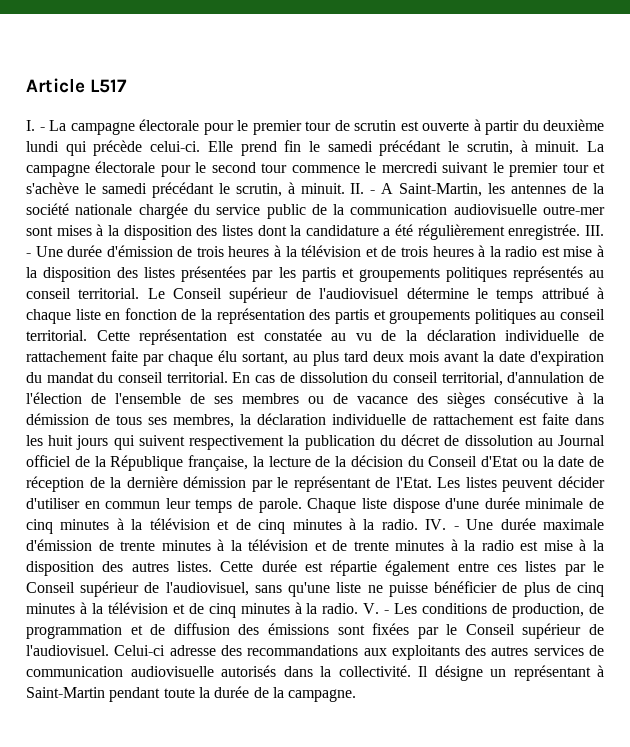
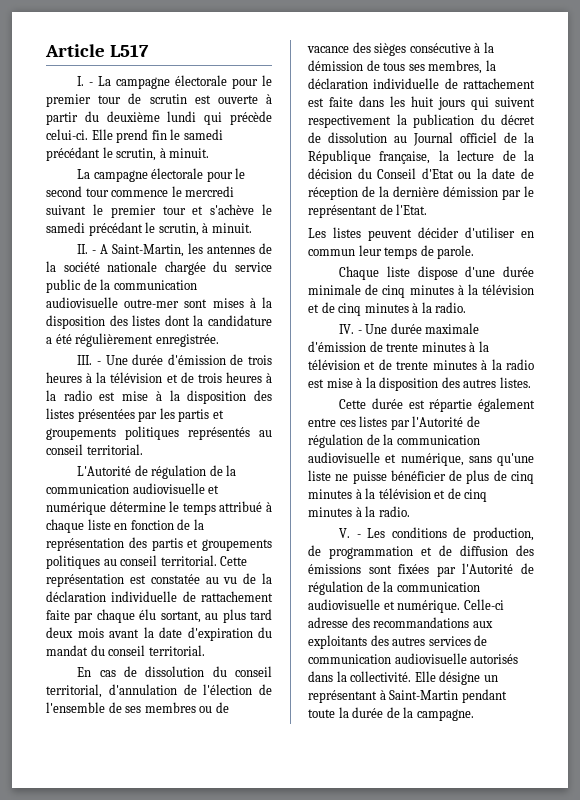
- Elle prend fin le samedi précédant le scrutin, à minuit. La campagne électorale pour le second tour commence le mercredi suivant le premier tour et s'achève le samedi précédant le scrutin, à minuit. II. - A Saint-Martin, les antennes de la société nationale chargée du service public de la communication audiovisuelle outre-mer sont mises à la disposition des listes dont la candidature a été régulièrement enregistrée. III. - Une durée d'émission de trois heures à la télévision et de trois heures à la radio est mise à la disposition des listes présentées par les partis et groupements politiques représentés au conseil territorial. Le Conseil supérieur de l'audiovisuel détermine le temps attribué à chaque liste en fonction de la représentation des partis et groupements politiques au conseil territorial.
+ Elle prend fin le samedi précédant le scrutin, à minuit.
+ La campagne électorale pour le second tour commence le mercredi suivant le premier tour et s'achève le samedi précédant le scrutin, à minuit.
+ II. - A Saint-Martin, les antennes de la société nationale chargée du service public de la communication audiovisuelle outre-mer sont mises à la disposition des listes dont la candidature a été régulièrement enregistrée.
+ III. - Une durée d'émission de trois heures à la télévision et de trois heures à la radio est mise à la disposition des listes présentées par les partis et groupements politiques représentés au conseil territorial.
+ L'Autorité de régulation de la communication audiovisuelle et numérique détermine le temps attribué à chaque liste en fonction de la représentation des partis et groupements politiques au conseil territorial.
- Cette représentation est constatée au vu de la déclaration individuelle de rattachement faite par chaque élu sortant, au plus tard deux mois avant la date d'expiration du mandat du conseil territorial. En cas de dissolution du conseil territorial, d'annulation de l'élection de l'ensemble de ses membres ou de vacance des sièges consécutive à la démission de tous ses membres, la déclaration individuelle de rattachement est faite dans les huit jours qui suivent respectivement la publication du décret de dissolution au Journal officiel de la République française, la lecture de la décision du Conseil d'Etat ou la date de réception de la dernière démission par le représentant de l'Etat. Les listes peuvent décider d'utiliser en commun leur temps de parole. Chaque liste dispose d'une durée minimale de cinq minutes à la télévision et de cinq minutes à la radio. IV. - Une durée maximale d'émission de trente minutes à la télévision et de trente minutes à la radio est mise à la disposition des autres listes. Cette durée est répartie également entre ces listes par le Conseil supérieur de l'audiovisuel, sans qu'une liste ne puisse bénéficier de plus de cinq minutes à la télévision et de cinq minutes à la radio. V. - Les conditions de production, de programmation et de diffusion des émissions sont fixées par le Conseil supérieur de l'audiovisuel. Celui-ci adresse des recommandations aux exploitants des autres services de communication audiovisuelle autorisés dans la collectivité.
+ Cette représentation est constatée au vu de la déclaration individuelle de rattachement faite par chaque élu sortant, au plus tard deux mois avant la date d'expiration du mandat du conseil territorial.
+ En cas de dissolution du conseil territorial, d'annulation de l'élection de l'ensemble de ses membres ou de vacance des sièges consécutive à la démission de tous ses membres, la déclaration individuelle de rattachement est faite dans les huit jours qui suivent respectivement la publication du décret de dissolution au Journal officiel de la République française, la lecture de la décision du Conseil d'Etat ou la date de réception de la dernière démission par le représentant de l'Etat.
+ Les listes peuvent décider d'utiliser en commun leur temps de parole.
+ Chaque liste dispose d'une durée minimale de cinq minutes à la télévision et de cinq minutes à la radio.
+ IV. - Une durée maximale d'émission de trente minutes à la télévision et de trente minutes à la radio est mise à la disposition des autres listes.
+ Cette durée est répartie également entre ces listes par l'Autorité de régulation de la communication audiovisuelle et numérique, sans qu'une liste ne puisse bénéficier de plus de cinq minutes à la télévision et de cinq minutes à la radio.
+ V. - Les conditions de production, de programmation et de diffusion des émissions sont fixées par l'Autorité de régulation de la communication audiovisuelle et numérique. Celle-ci adresse des recommandations aux exploitants des autres services de communication audiovisuelle autorisés dans la collectivité.
- Il désigne un représentant à Saint-Martin pendant toute la durée de la campagne.
+ Elle désigne un représentant à Saint-Martin pendant toute la durée de la campagne.

